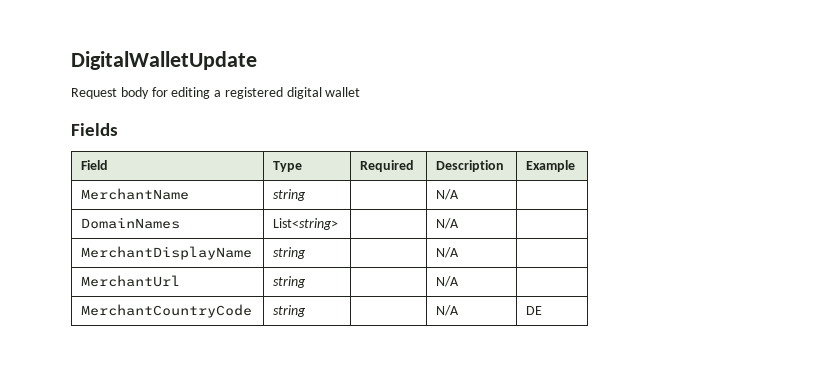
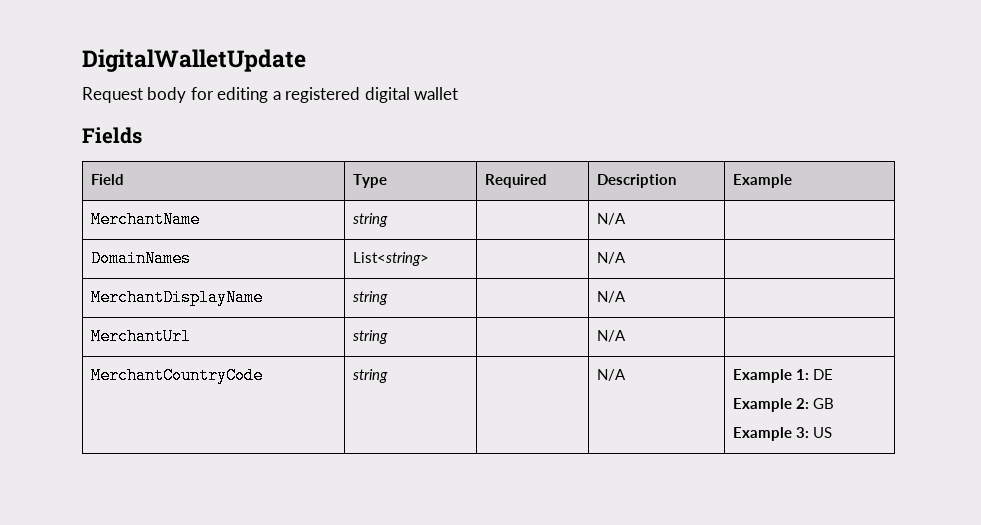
- MerchantCountryCode | string | | N/A | DE
+ MerchantCountryCode | string | | N/A | Example 1: DE
+ Example 2: GB
+ Example 3: US

